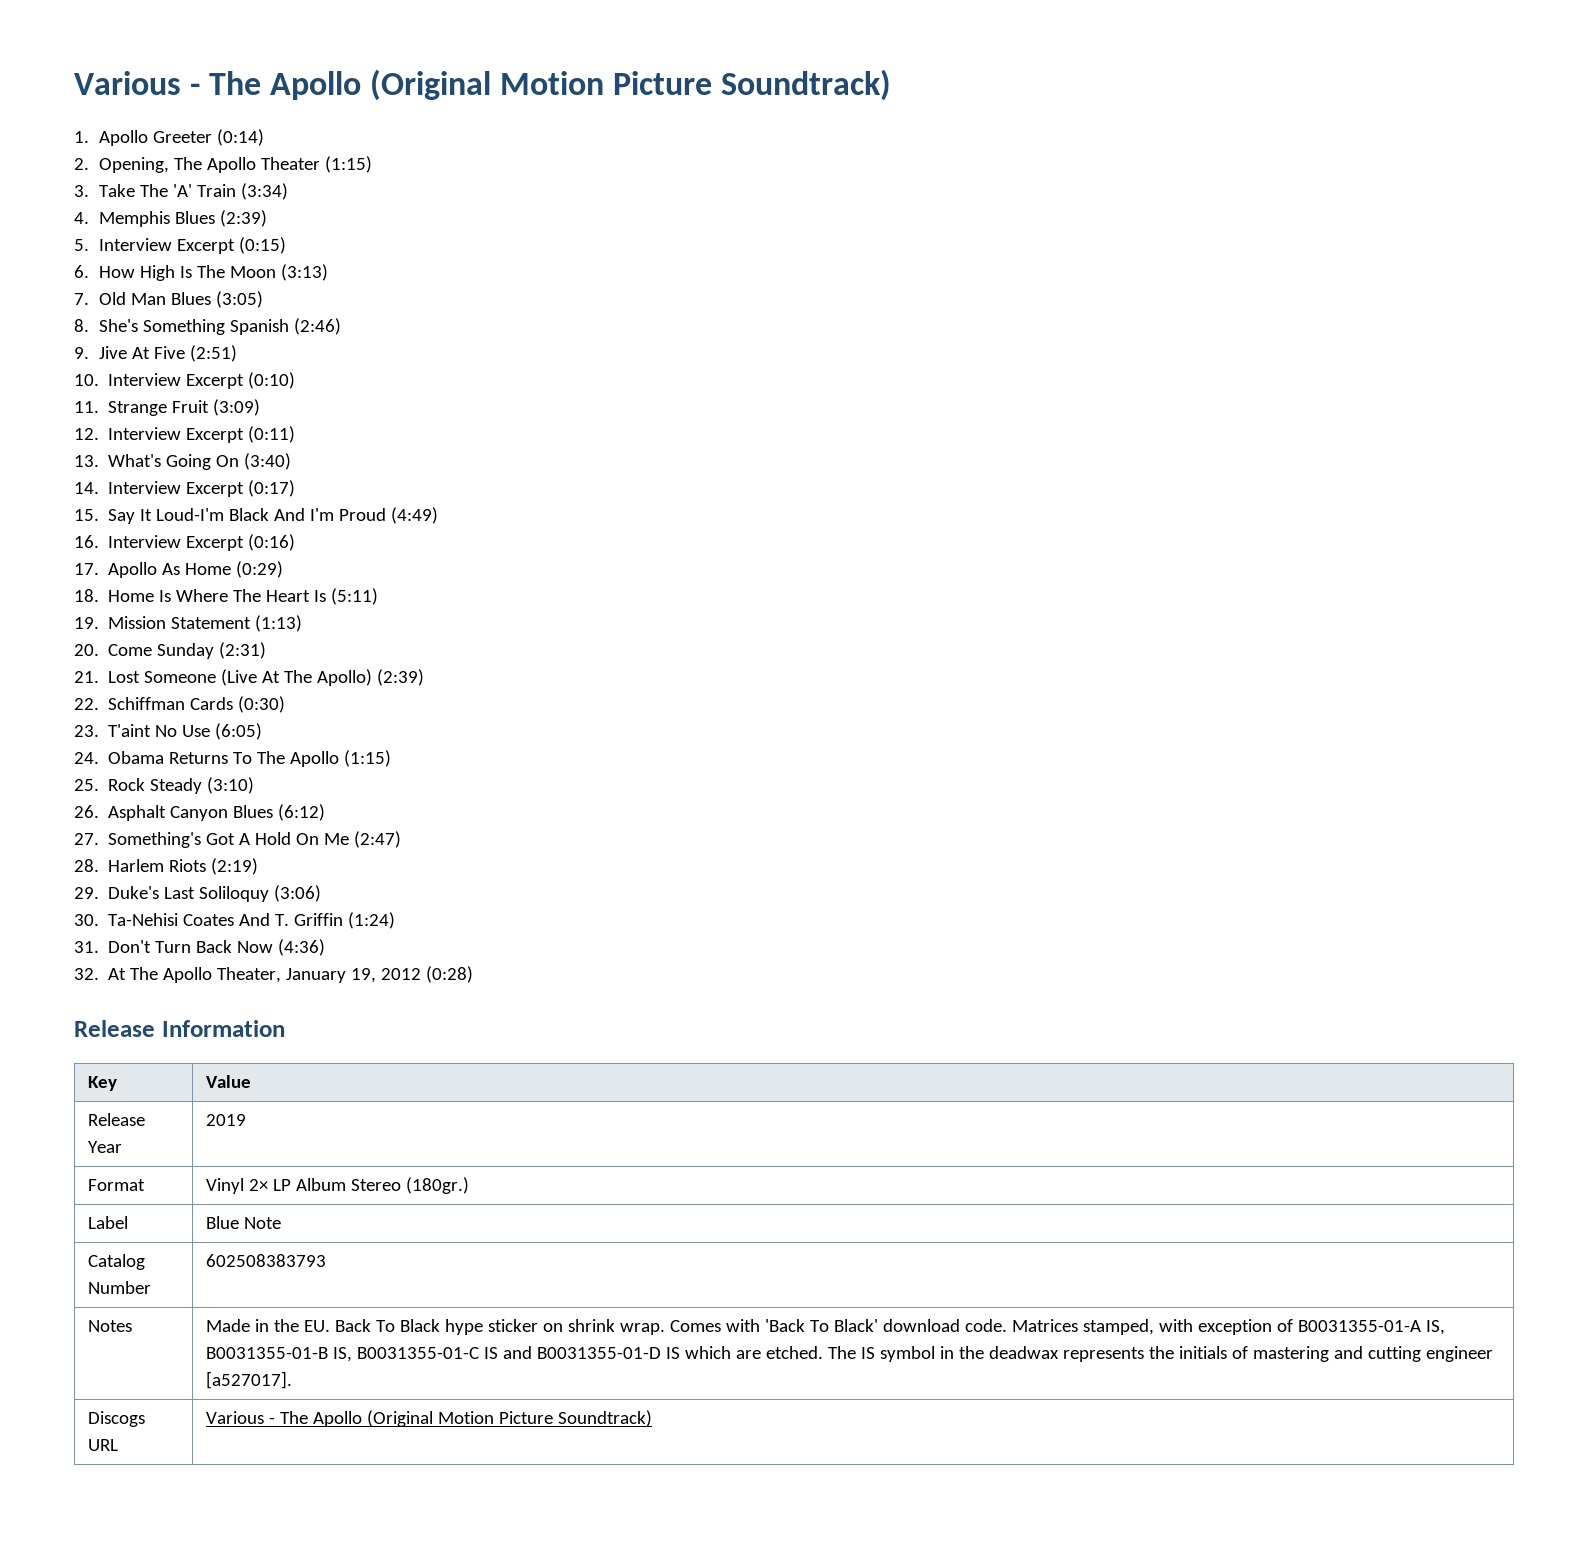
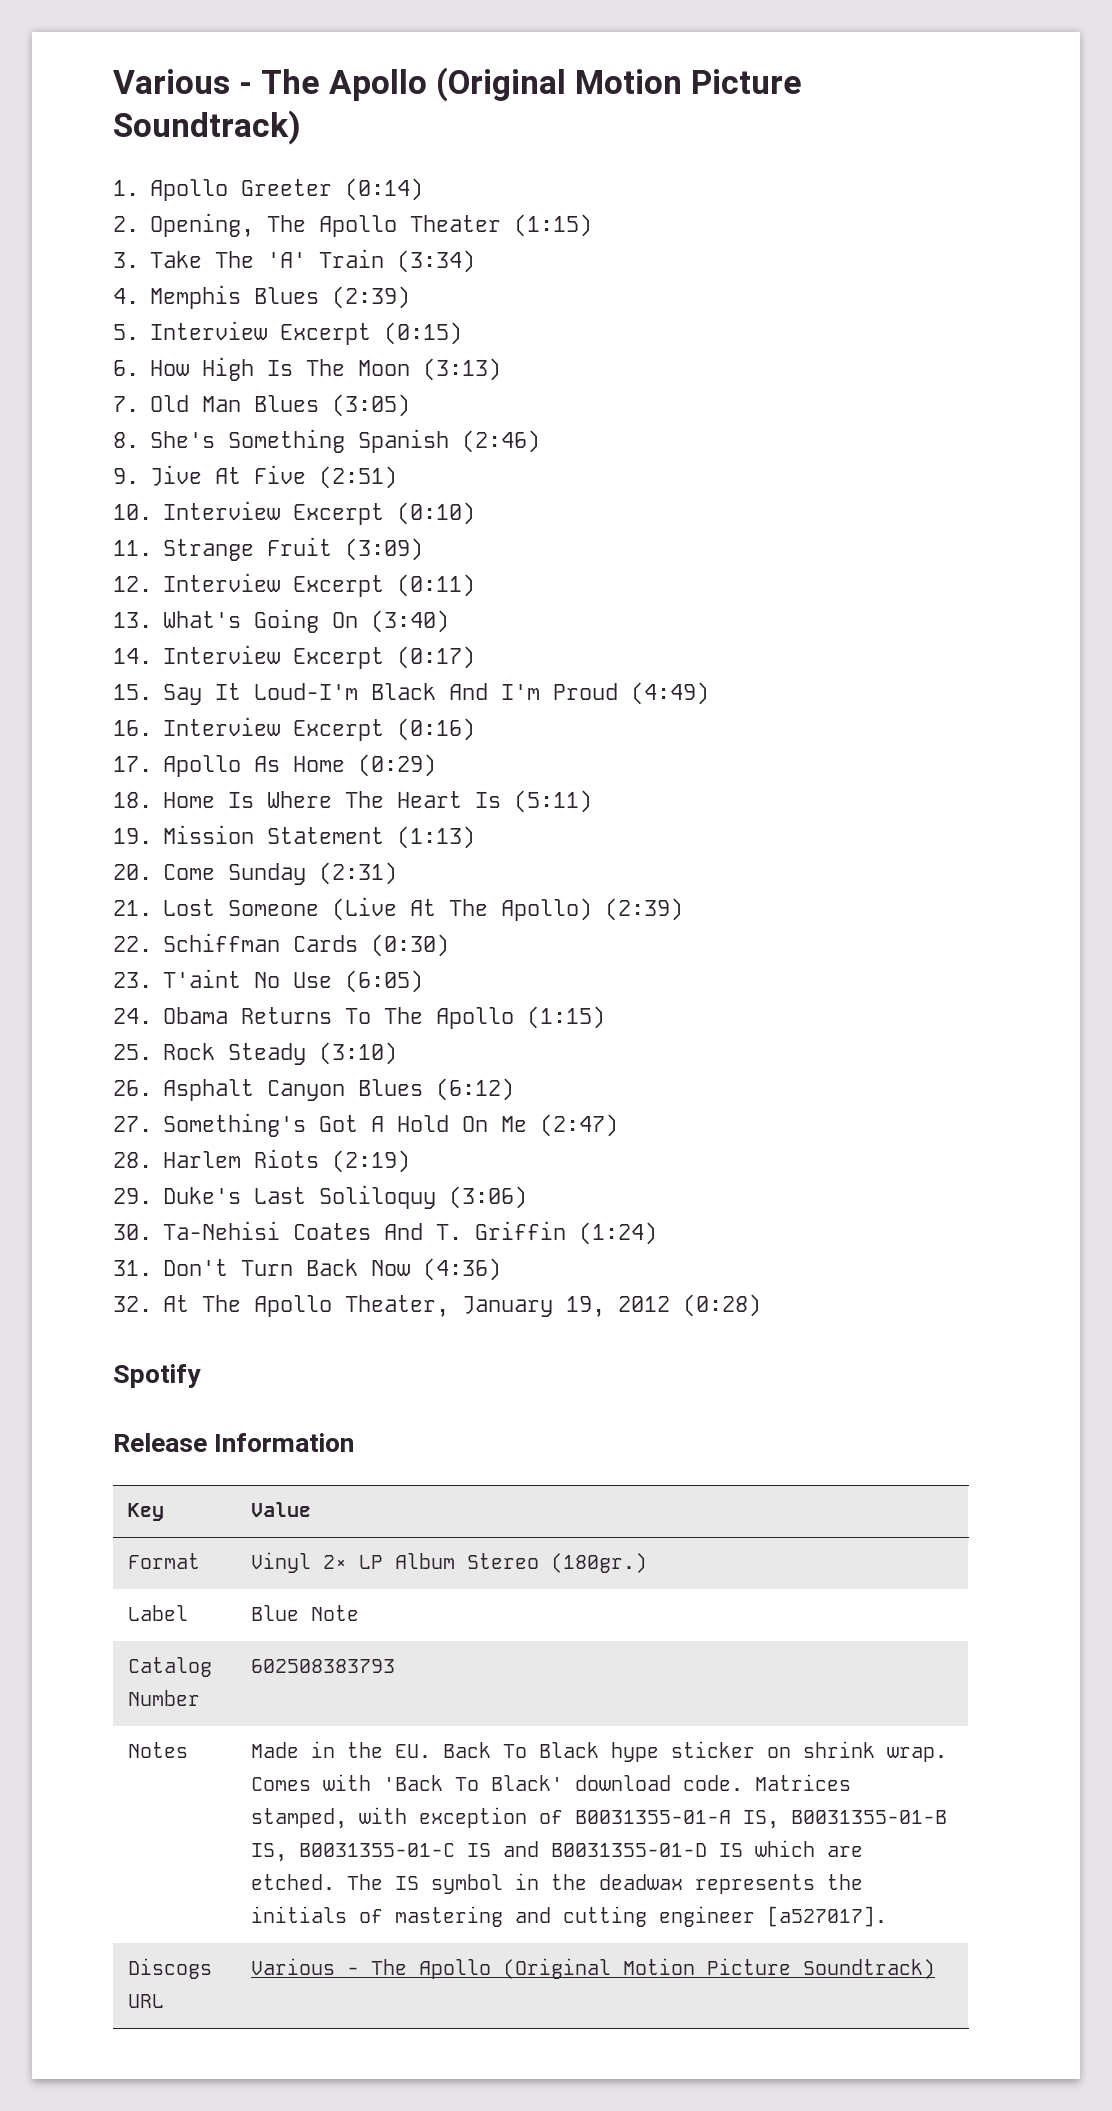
+ Spotify
- Release Year | 2019

